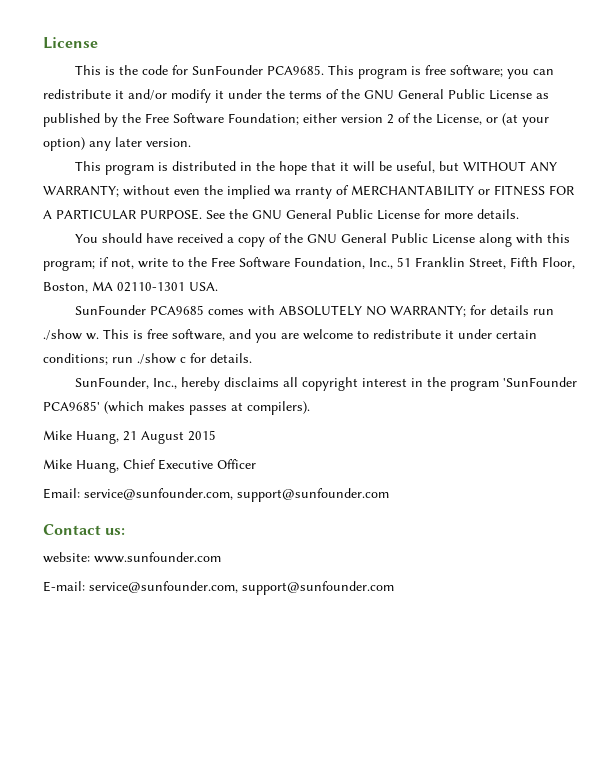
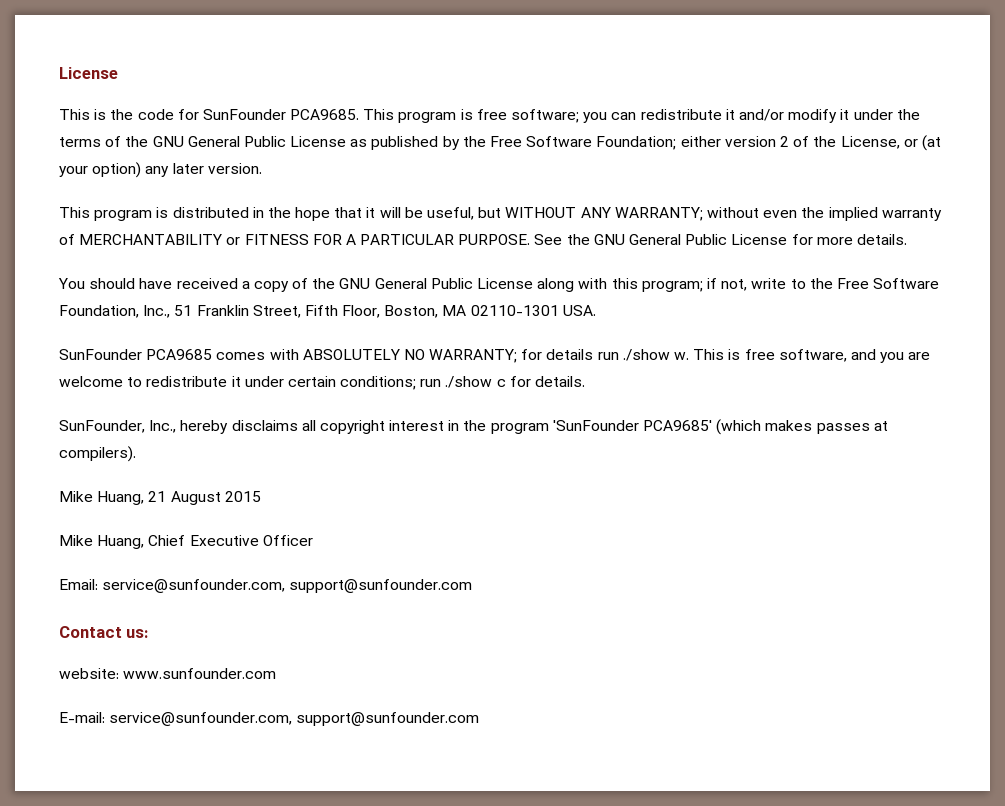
- This program is distributed in the hope that it will be useful, but WITHOUT ANY WARRANTY; without even the implied wa rranty of MERCHANTABILITY or FITNESS FOR A PARTICULAR PURPOSE.
+ This program is distributed in the hope that it will be useful, but WITHOUT ANY WARRANTY; without even the implied warranty of MERCHANTABILITY or FITNESS FOR A PARTICULAR PURPOSE.

